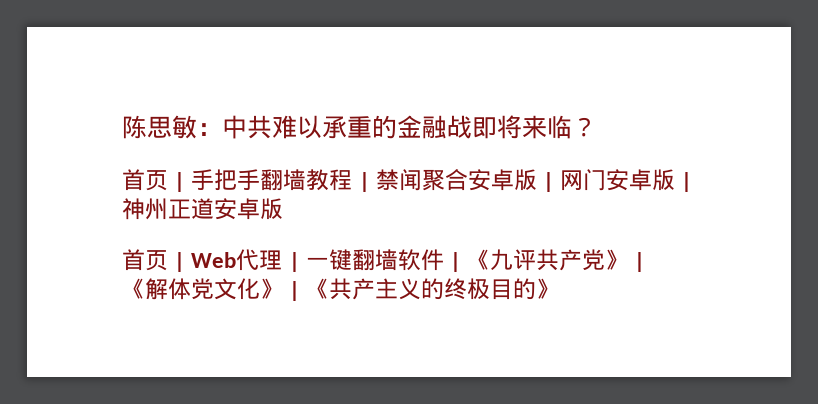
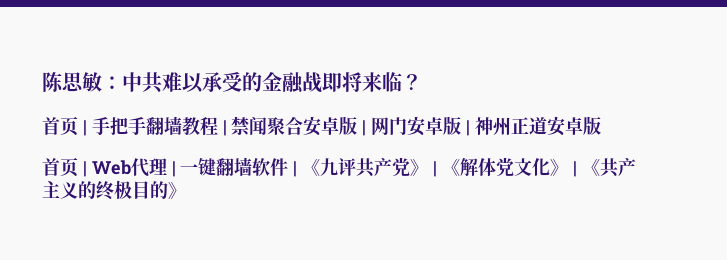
- 陈思敏：中共难以承重的金融战即将来临？
+ 陈思敏：中共难以承受的金融战即将来临？

